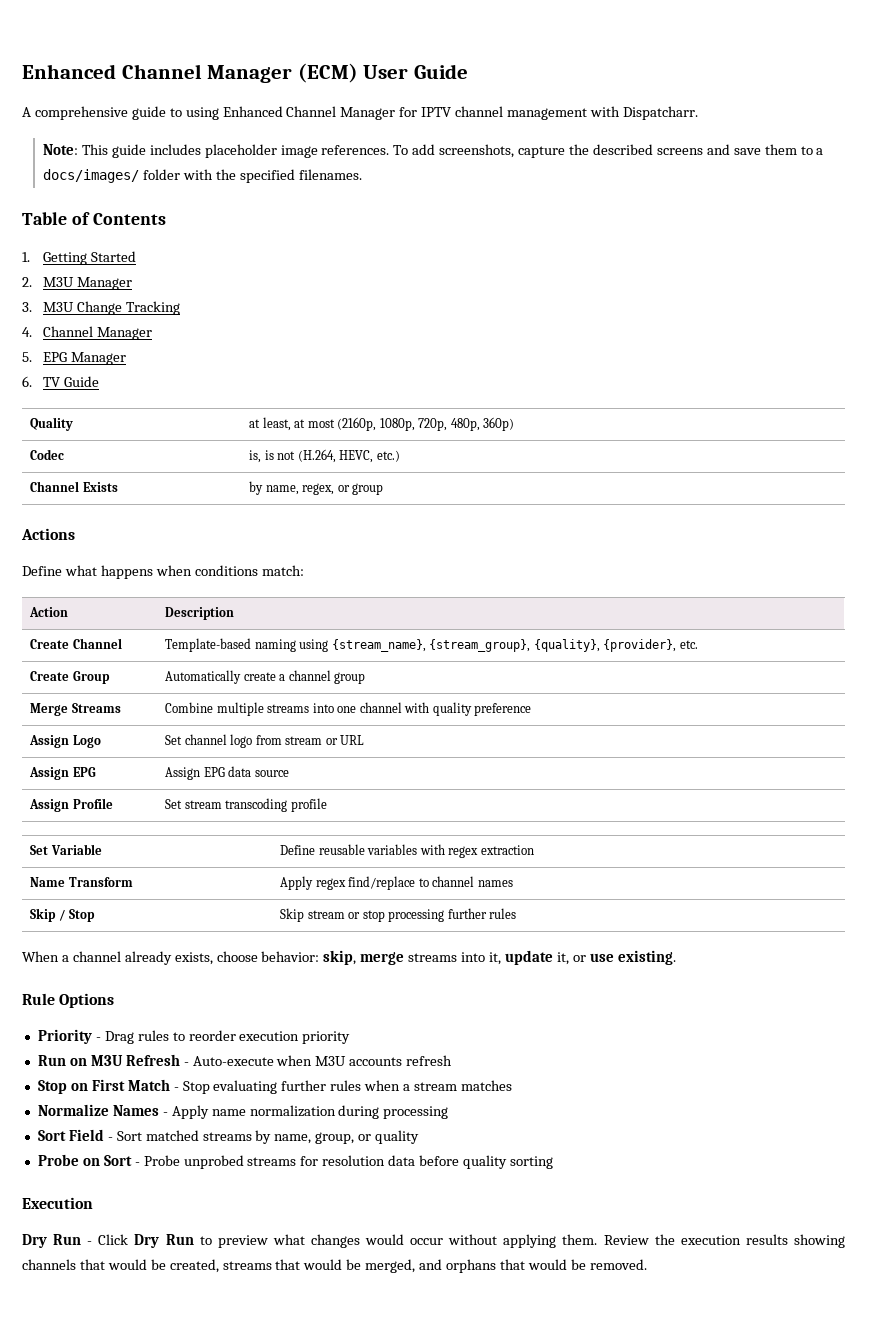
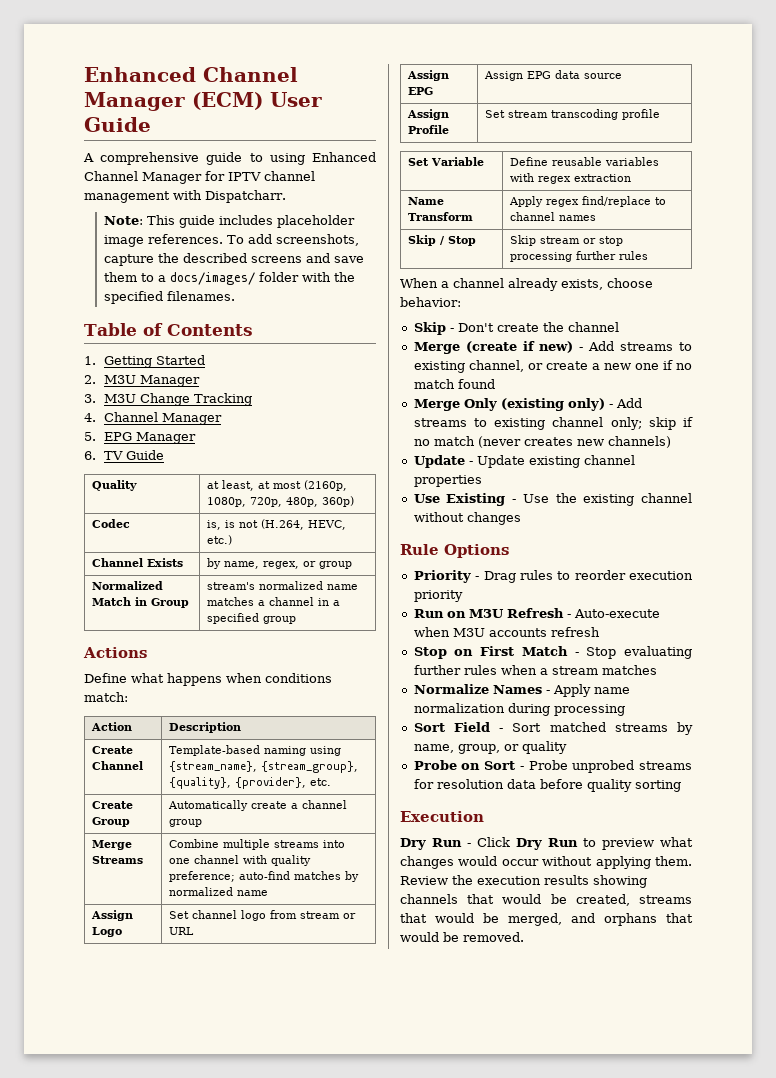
+ Normalized Match in Group | stream's normalized name matches a channel in a specified group
- Merge Streams | Combine multiple streams into one channel with quality preference
+ Merge Streams | Combine multiple streams into one channel with quality preference; auto-find matches by normalized name
- When a channel already exists, choose behavior: skip, merge streams into it, update it, or use existing.
+ When a channel already exists, choose behavior:
+ Skip - Don't create the channel
+ Merge (create if new) - Add streams to existing channel, or create a new one if no match found
+ Merge Only (existing only) - Add streams to existing channel only; skip if no match (never creates new channels)
+ Update - Update existing channel properties
+ Use Existing - Use the existing channel without changes

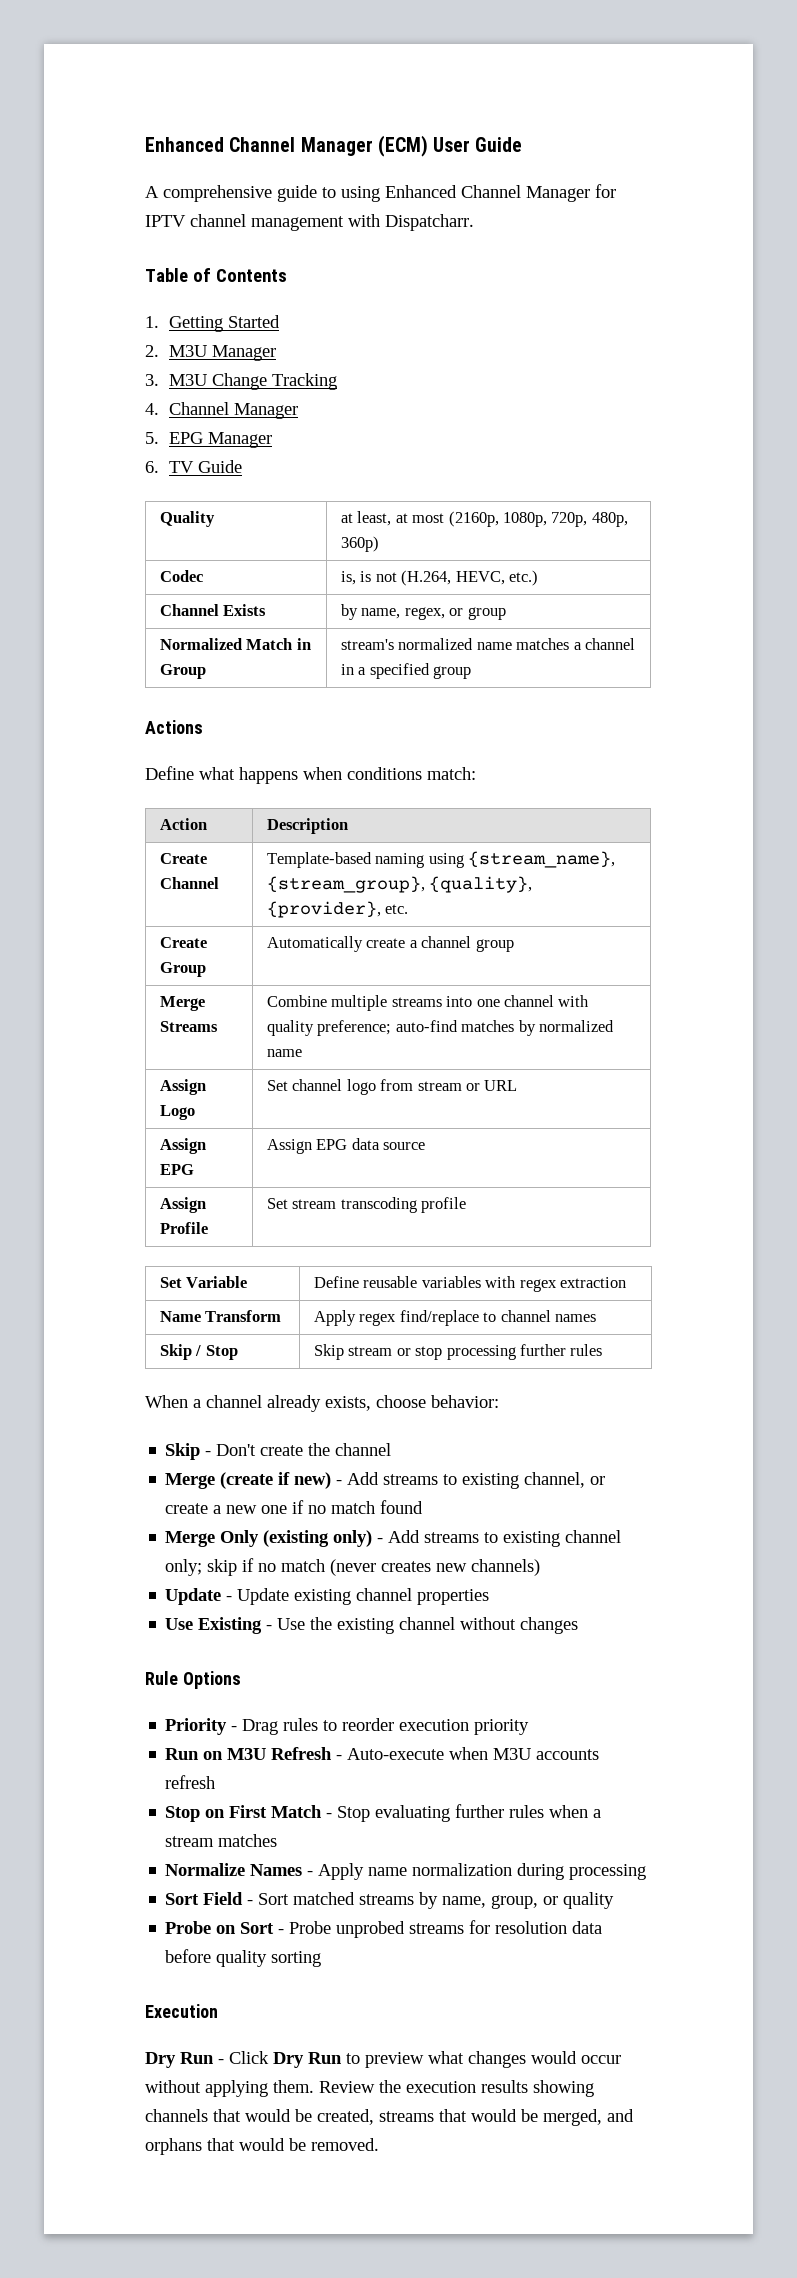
- Note: This guide includes placeholder image references. To add screenshots, capture the described screens and save them to a docs/images/ folder with the specified filenames.

